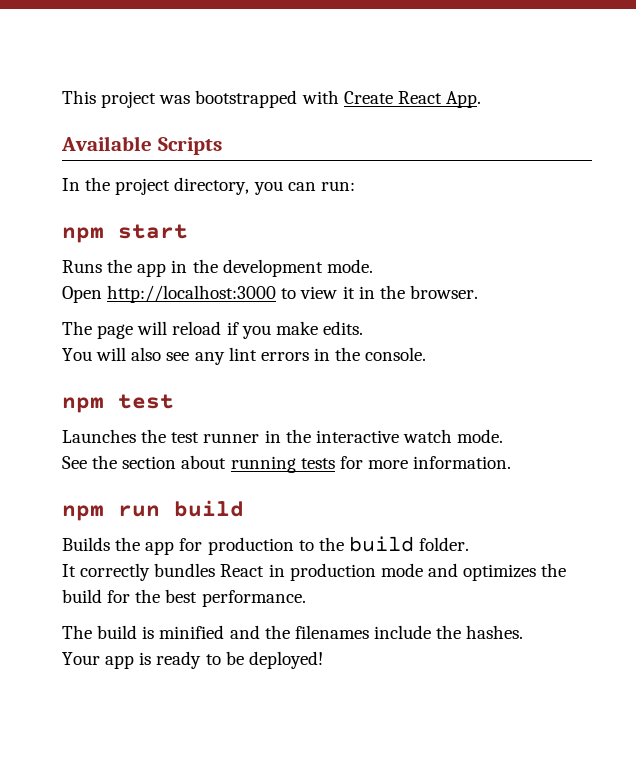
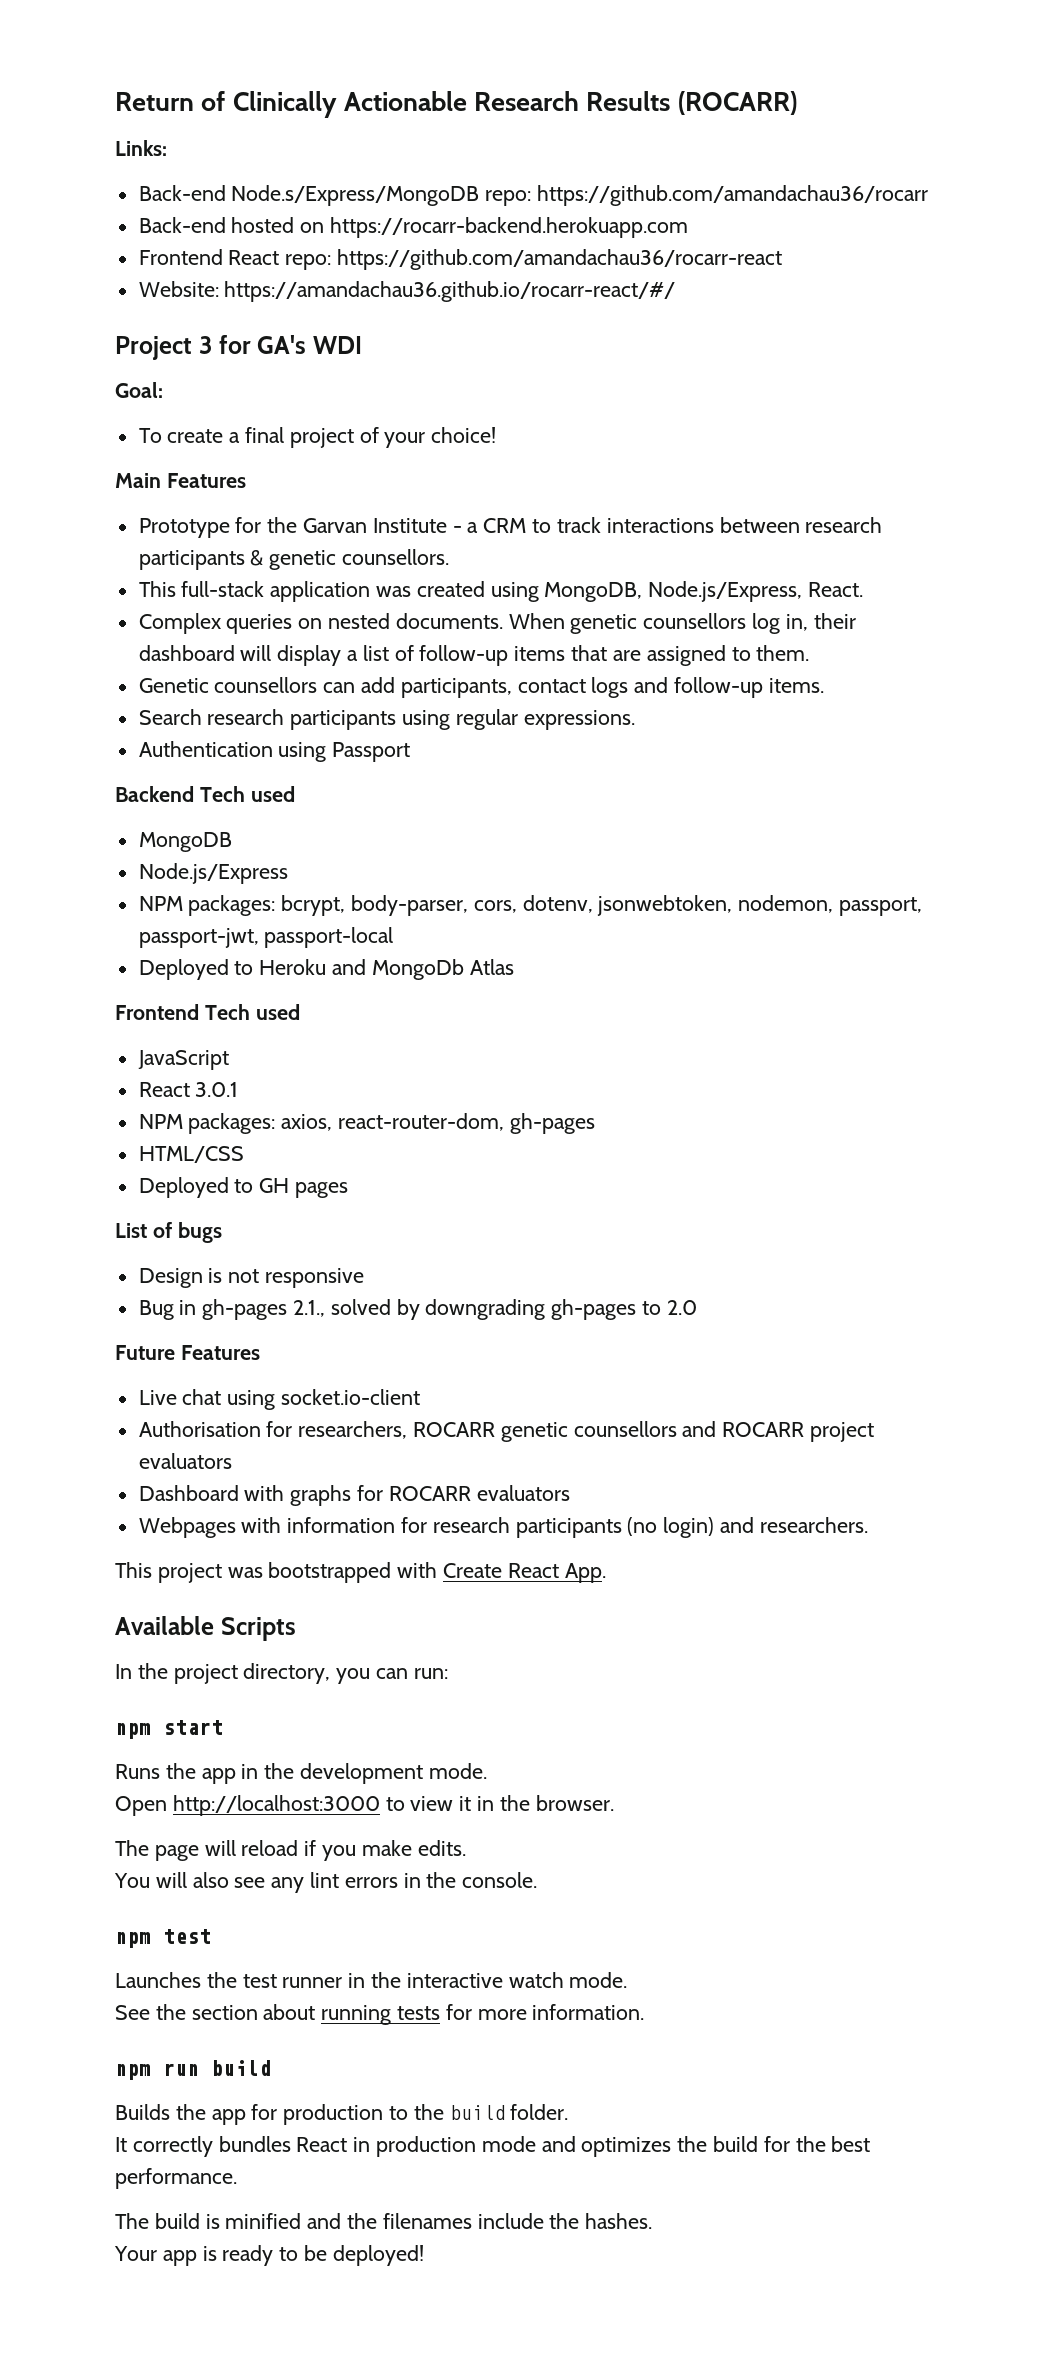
+ Return of Clinically Actionable Research Results (ROCARR)
+ Links:
+ Back-end Node.s/Express/MongoDB repo: https://github.com/amandachau36/rocarr
+ Back-end hosted on https://rocarr-backend.herokuapp.com
+ Frontend React repo: https://github.com/amandachau36/rocarr-react
+ Website: https://amandachau36.github.io/rocarr-react/#/
+ Project 3 for GA's WDI
+ Goal:
+ To create a final project of your choice!
+ Main Features
+ Prototype for the Garvan Institute - a CRM to track interactions between research participants & genetic counsellors.
+ This full-stack application was created using MongoDB, Node.js/Express, React.
+ Complex queries on nested documents. When genetic counsellors log in, their dashboard will display a list of follow-up items that are assigned to them.
+ Genetic counsellors can add participants, contact logs and follow-up items.
+ Search research participants using regular expressions.
+ Authentication using Passport
+ Backend Tech used
+ MongoDB
+ Node.js/Express
+ NPM packages: bcrypt, body-parser, cors, dotenv, jsonwebtoken, nodemon, passport, passport-jwt, passport-local
+ Deployed to Heroku and MongoDb Atlas
+ Frontend Tech used
+ JavaScript
+ React 3.0.1
+ NPM packages: axios, react-router-dom, gh-pages
+ HTML/CSS
+ Deployed to GH pages
+ List of bugs
+ Design is not responsive
+ Bug in gh-pages 2.1., solved by downgrading gh-pages to 2.0
+ Future Features
+ Live chat using socket.io-client
+ Authorisation for researchers, ROCARR genetic counsellors and ROCARR project evaluators
+ Dashboard with graphs for ROCARR evaluators
+ Webpages with information for research participants (no login) and researchers.

